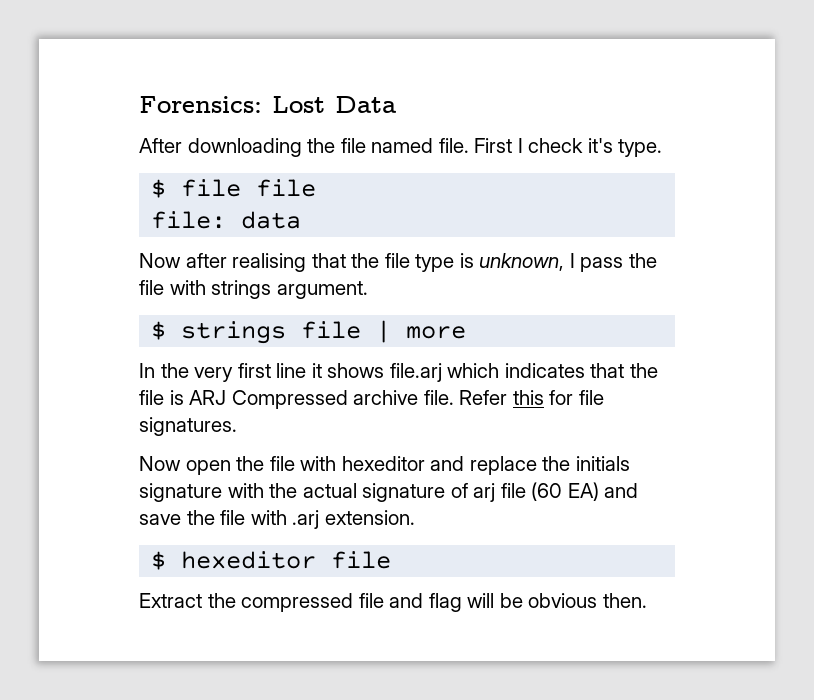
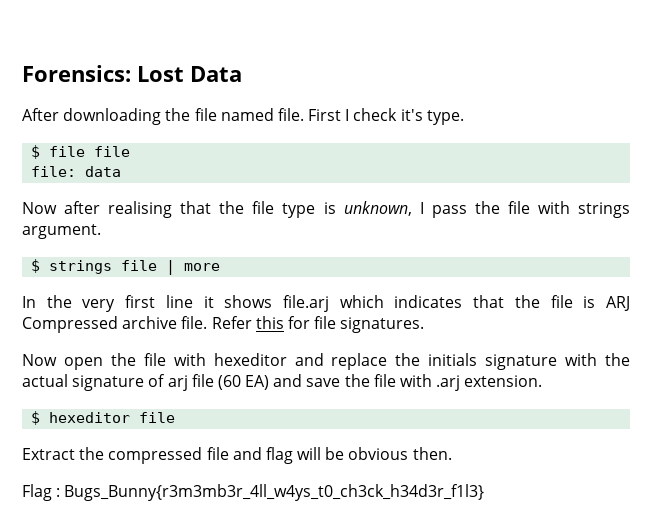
+ Flag : Bugs_Bunny{r3m3mb3r_4ll_w4ys_t0_ch3ck_h34d3r_f1l3}

